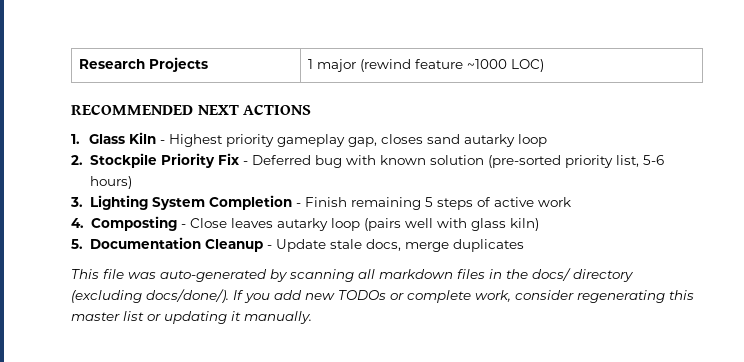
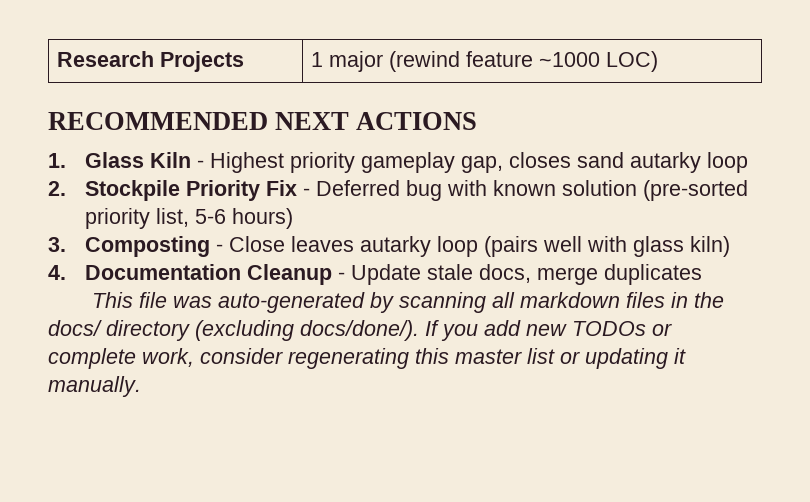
- 3. Lighting System Completion - Finish remaining 5 steps of active work
- 4. Composting - Close leaves autarky loop (pairs well with glass kiln)
+ 3. Composting - Close leaves autarky loop (pairs well with glass kiln)
- 5. Documentation Cleanup - Update stale docs, merge duplicates
+ 4. Documentation Cleanup - Update stale docs, merge duplicates

